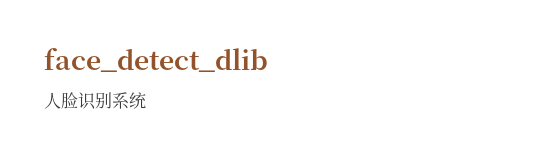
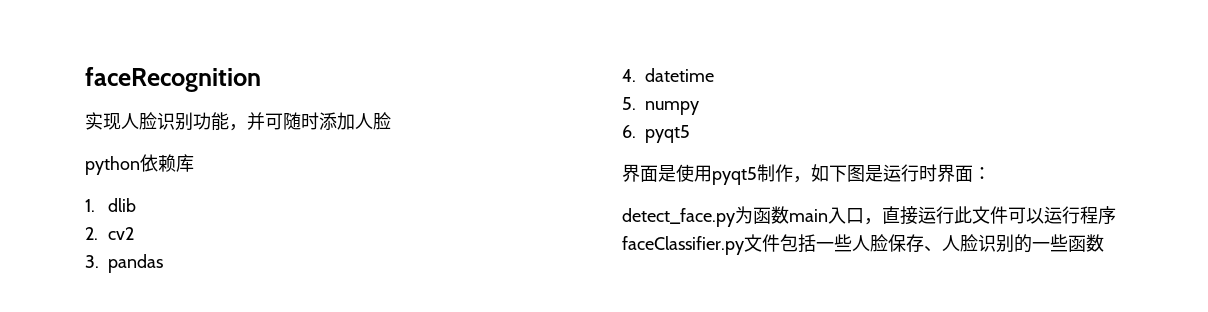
- face_detect_dlib
- 人脸识别系统
+ faceRecognition
+ 实现人脸识别功能，并可随时添加人脸
+ python依赖库
+ 1. dlib
+ 2. cv2
+ 3. pandas
+ 4. datetime
+ 5. numpy
+ 6. pyqt5
+ 界面是使用pyqt5制作，如下图是运行时界面：
+ detect_face.py为函数main入口，直接运行此文件可以运行程序faceClassifier.py文件包括一些人脸保存、人脸识别的一些函数

